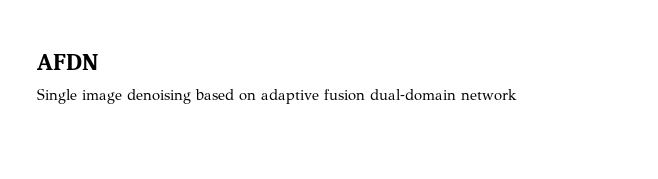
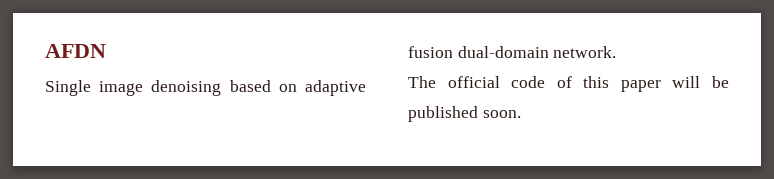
- Single image denoising based on adaptive fusion dual‐domain network
+ Single image denoising based on adaptive fusion dual‐domain network.
+ The official code of this paper will be published soon.

